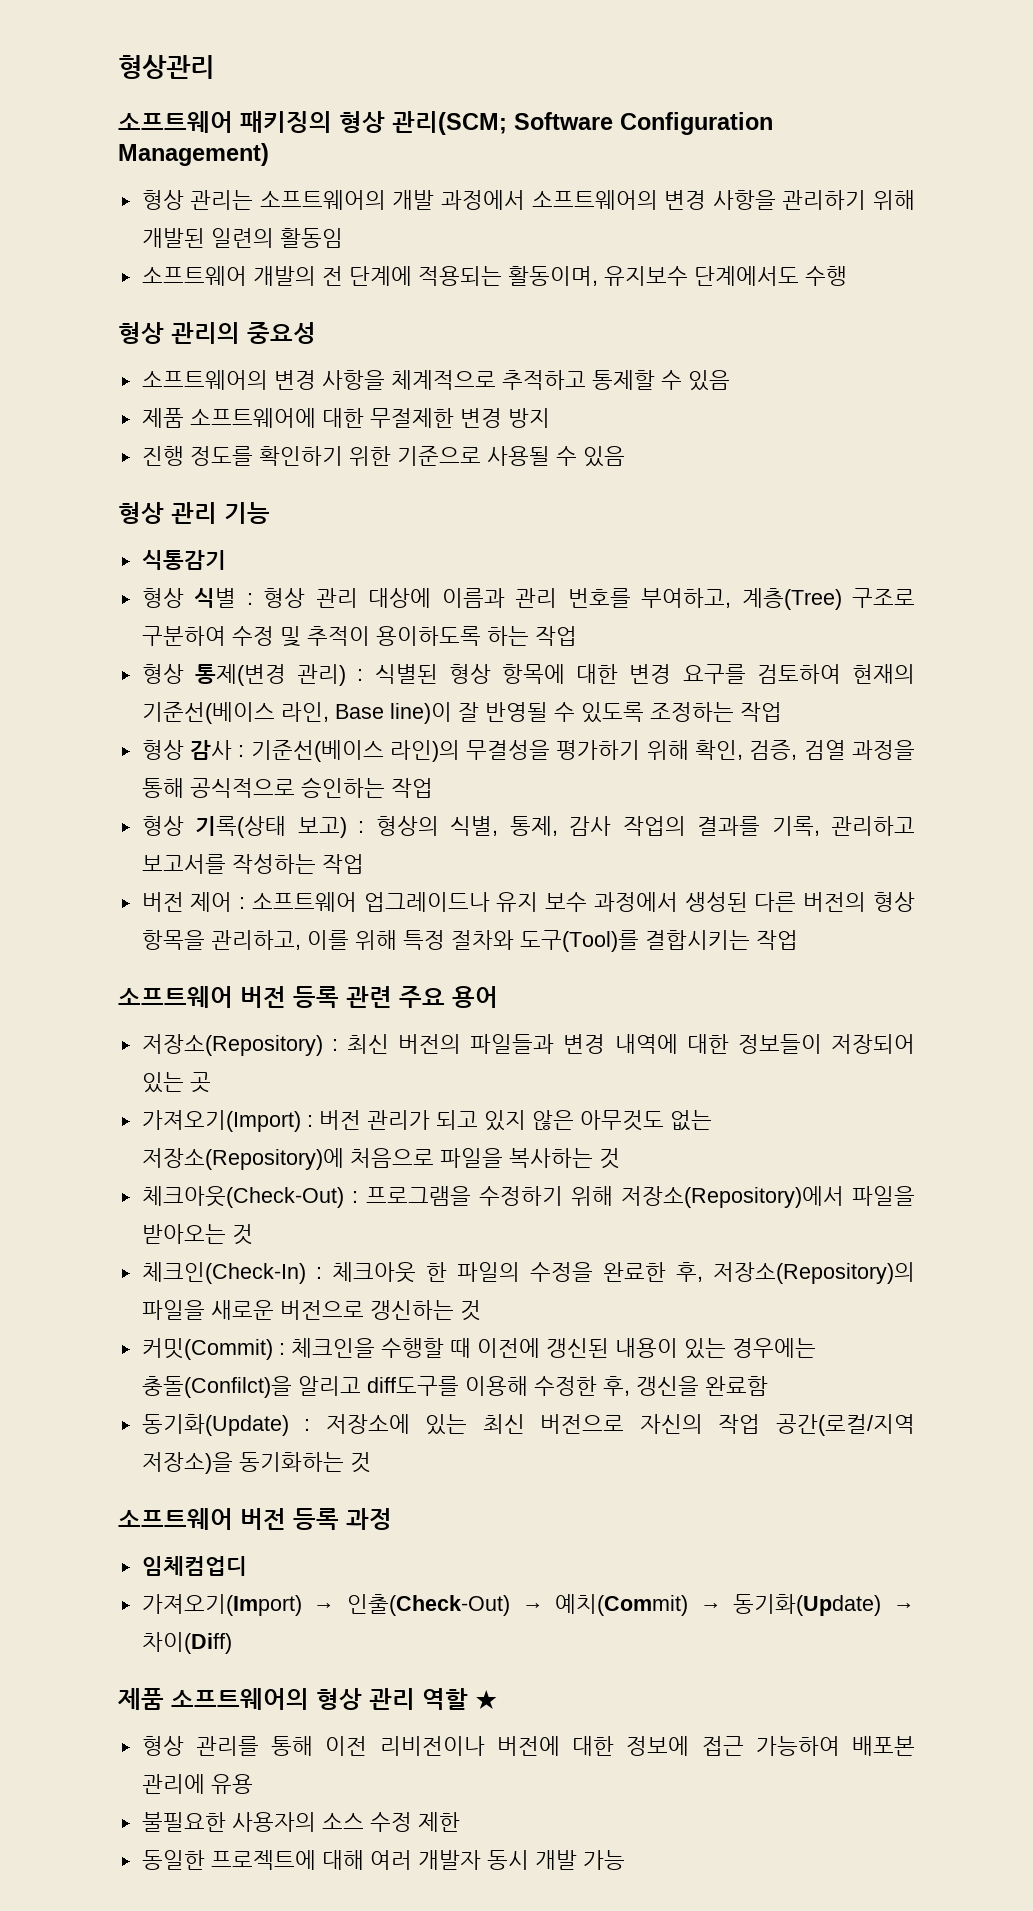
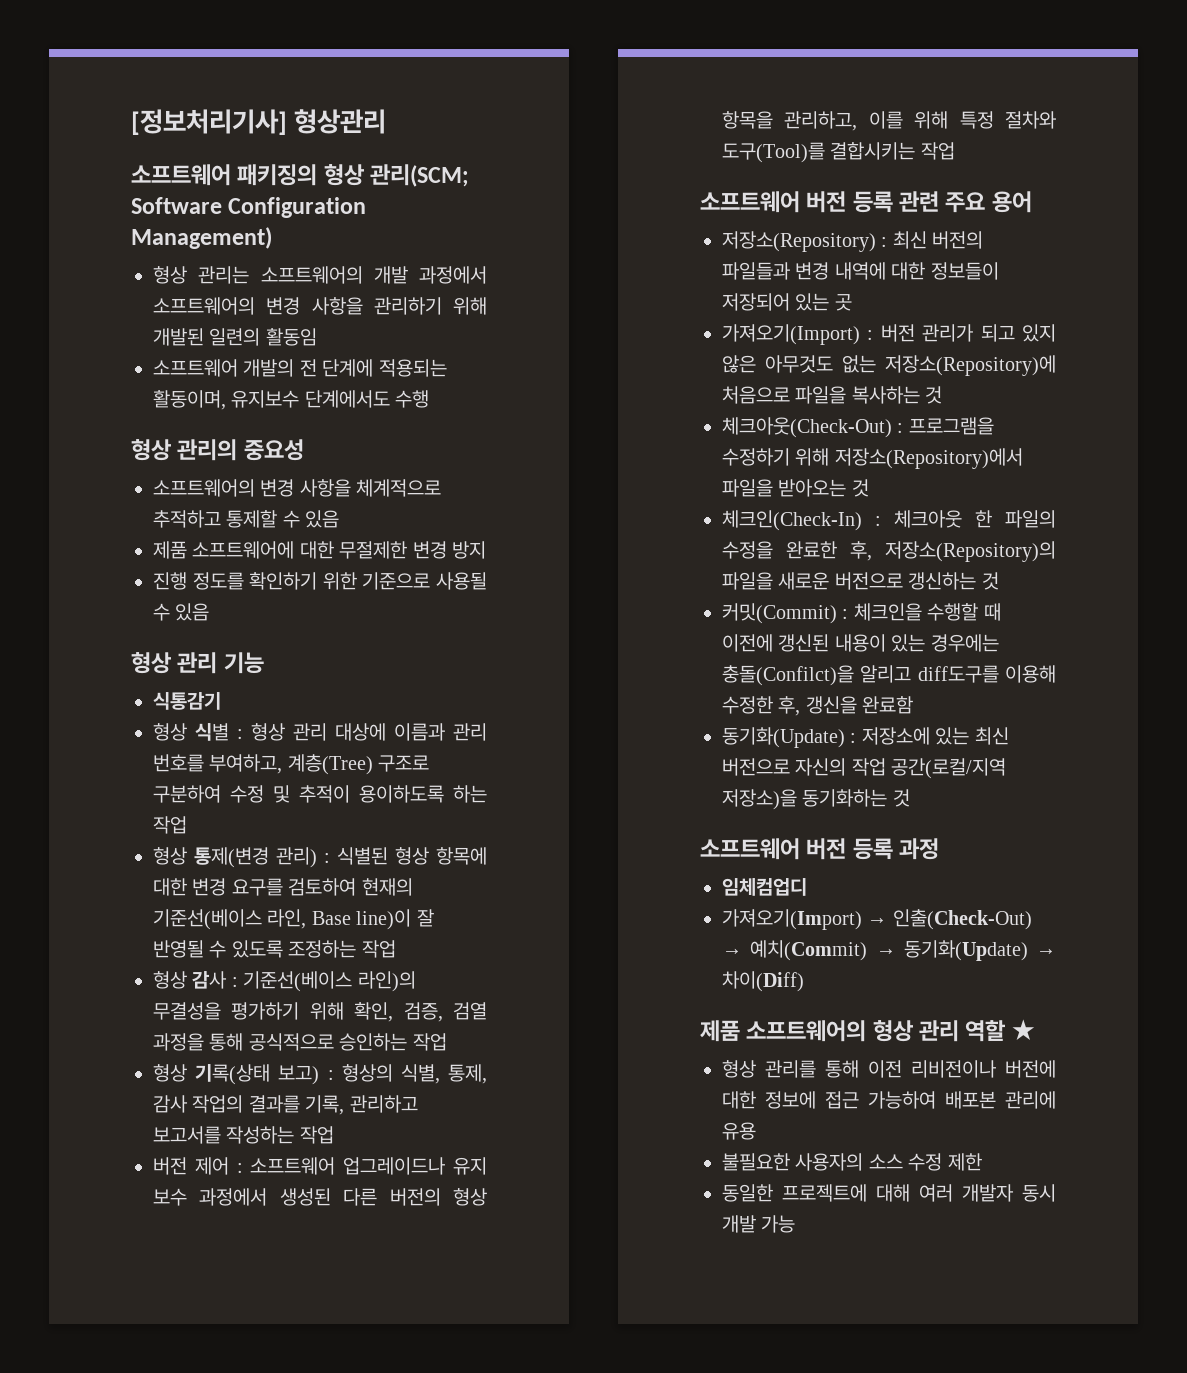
- 형상관리
+ [정보처리기사] 형상관리

